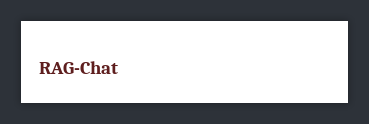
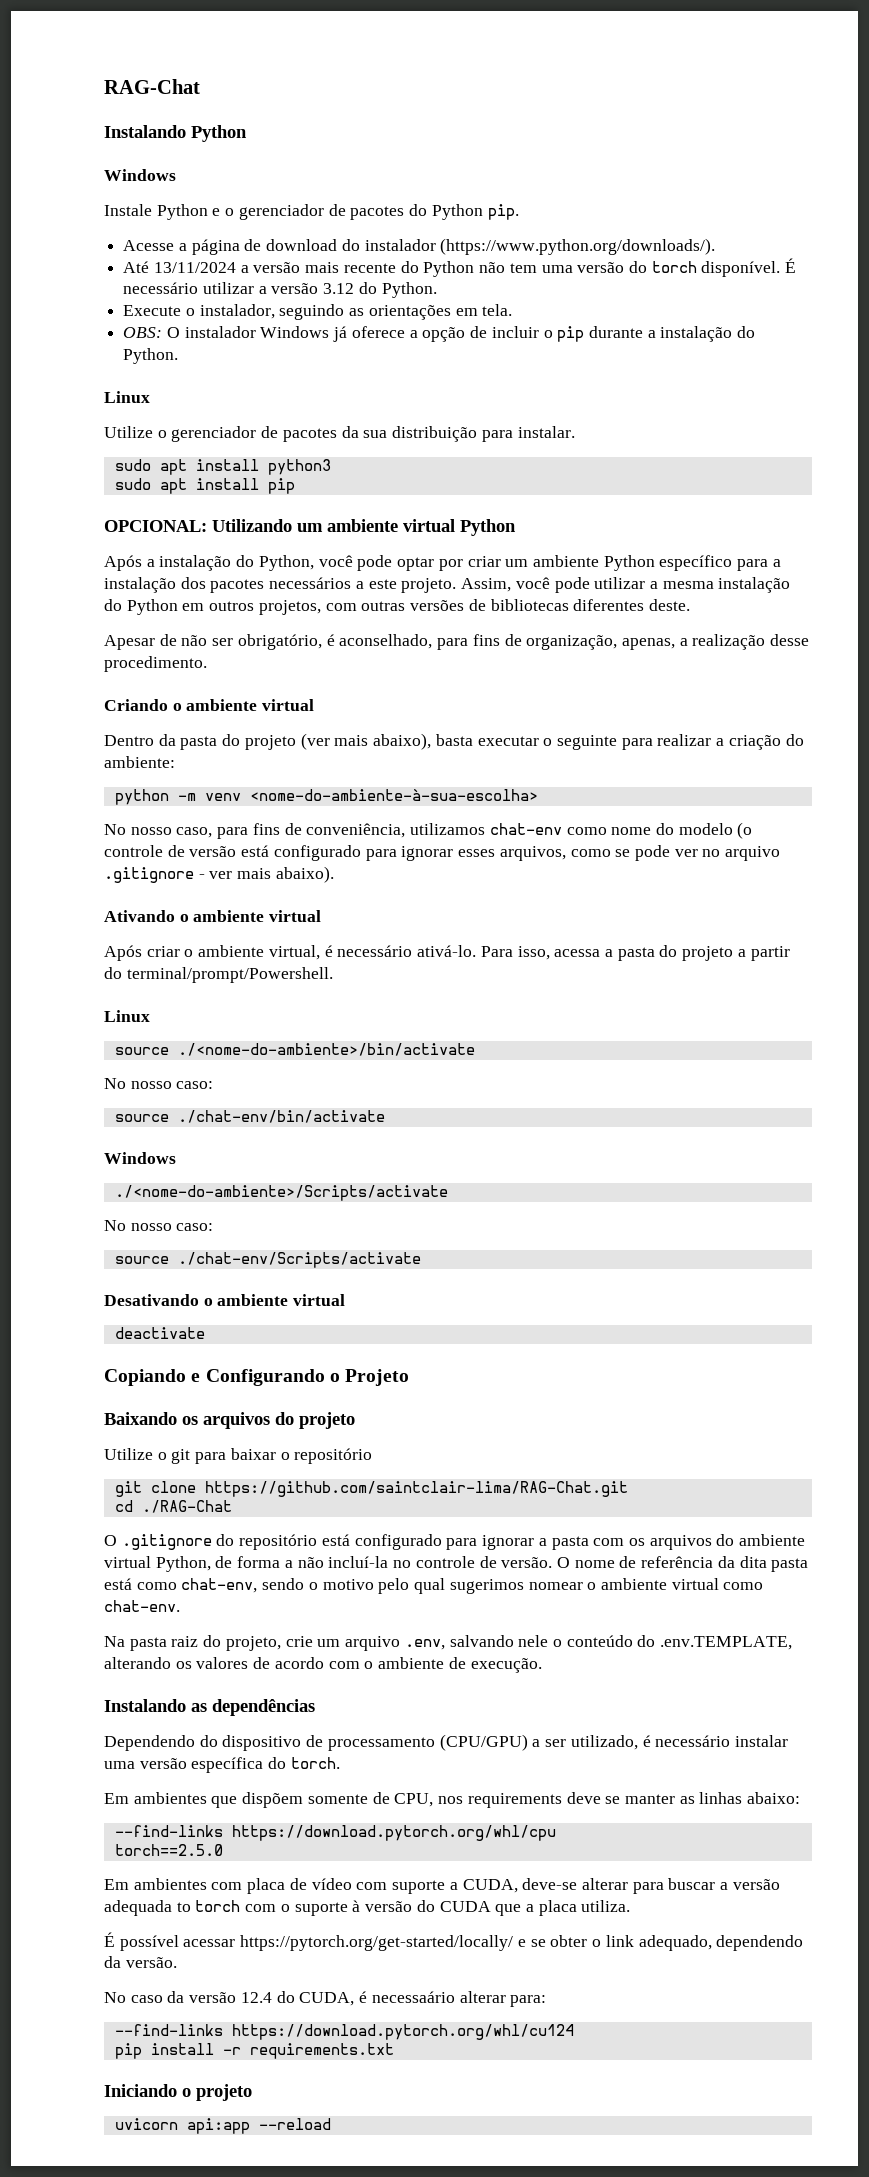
+ Instalando Python
+ Windows
+ Instale Python e o gerenciador de pacotes do Python pip.
+ Acesse a página de download do instalador (https://www.python.org/downloads/).
+ Até 13/11/2024 a versão mais recente do Python não tem uma versão do torch disponível. É necessário utilizar a versão 3.12 do Python.
+ Execute o instalador, seguindo as orientações em tela.
+ OBS: O instalador Windows já oferece a opção de incluir o pip durante a instalação do Python.
+ Linux
+ Utilize o gerenciador de pacotes da sua distribuição para instalar.
+ sudo apt install python3
+ sudo apt install pip
+ OPCIONAL: Utilizando um ambiente virtual Python
+ Após a instalação do Python, você pode optar por criar um ambiente Python específico para a instalação dos pacotes necessários a este projeto. Assim, você pode utilizar a mesma instalação do Python em outros projetos, com outras versões de bibliotecas diferentes deste.
+ Apesar de não ser obrigatório, é aconselhado, para fins de organização, apenas, a realização desse procedimento.
+ Criando o ambiente virtual
+ Dentro da pasta do projeto (ver mais abaixo), basta executar o seguinte para realizar a criação do ambiente:
+ python -m venv <nome-do-ambiente-à-sua-escolha>
+ No nosso caso, para fins de conveniência, utilizamos chat-env como nome do modelo (o controle de versão está configurado para ignorar esses arquivos, como se pode ver no arquivo .gitignore - ver mais abaixo).
+ Ativando o ambiente virtual
+ Após criar o ambiente virtual, é necessário ativá-lo. Para isso, acessa a pasta do projeto a partir do terminal/prompt/Powershell.
+ Linux
+ source ./<nome-do-ambiente>/bin/activate
+ No nosso caso:
+ source ./chat-env/bin/activate
+ Windows
+ ./<nome-do-ambiente>/Scripts/activate
+ No nosso caso:
+ source ./chat-env/Scripts/activate
+ Desativando o ambiente virtual
+ deactivate
+ Copiando e Configurando o Projeto
+ Baixando os arquivos do projeto
+ Utilize o git para baixar o repositório
+ git clone https://github.com/saintclair-lima/RAG-Chat.git
+ cd ./RAG-Chat
+ O .gitignore do repositório está configurado para ignorar a pasta com os arquivos do ambiente virtual Python, de forma a não incluí-la no controle de versão. O nome de referência da dita pasta está como chat-env, sendo o motivo pelo qual sugerimos nomear o ambiente virtual como chat-env.
+ Na pasta raiz do projeto, crie um arquivo .env, salvando nele o conteúdo do .env.TEMPLATE, alterando os valores de acordo com o ambiente de execução.
+ Instalando as dependências
+ Dependendo do dispositivo de processamento (CPU/GPU) a ser utilizado, é necessário instalar uma versão específica do torch.
+ Em ambientes que dispõem somente de CPU, nos requirements deve se manter as linhas abaixo:
+ --find-links https://download.pytorch.org/whl/cpu
+ torch==2.5.0
+ Em ambientes com placa de vídeo com suporte a CUDA, deve-se alterar para buscar a versão adequada to torch com o suporte à versão do CUDA que a placa utiliza.
+ É possível acessar https://pytorch.org/get-started/locally/ e se obter o link adequado, dependendo da versão.
+ No caso da versão 12.4 do CUDA, é necessaário alterar para:
+ --find-links https://download.pytorch.org/whl/cu124
+ pip install -r requirements.txt
+ Iniciando o projeto
+ uvicorn api:app --reload

